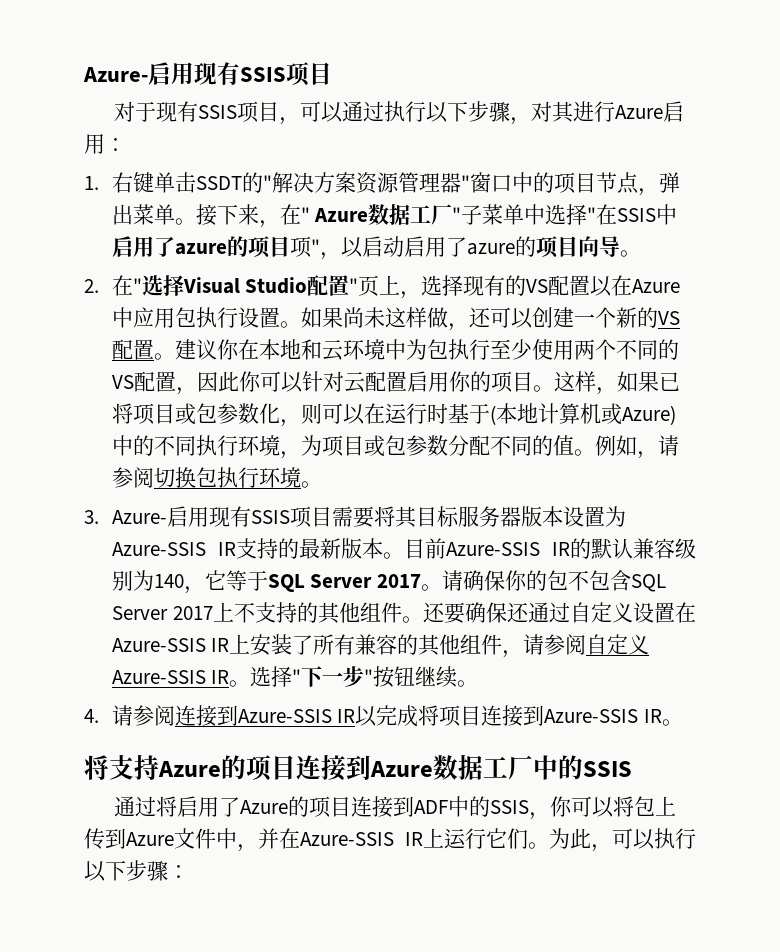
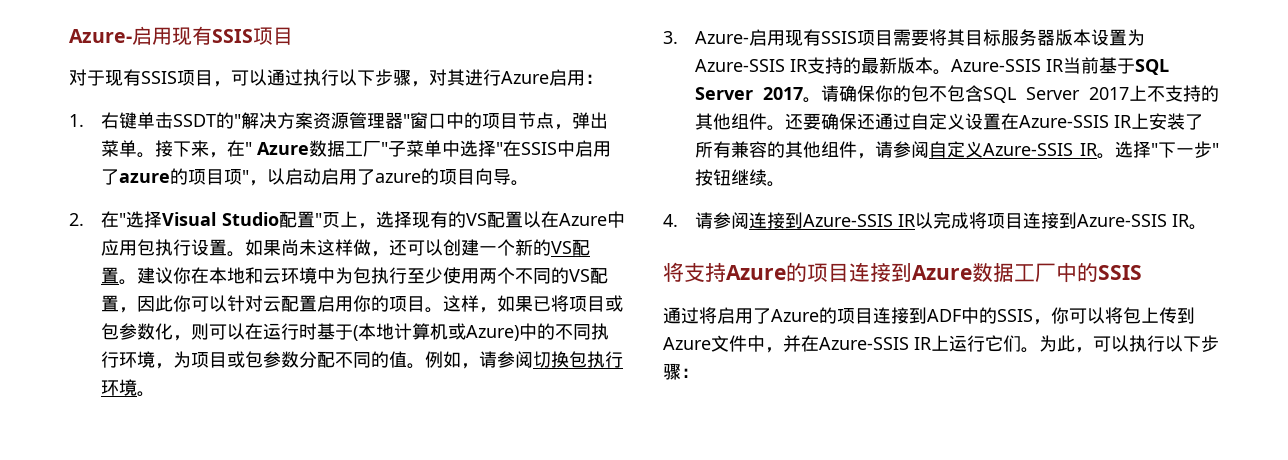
- 目前Azure-SSIS IR的默认兼容级别为140，它等于SQL Server 2017。
+ Azure-SSIS IR当前基于SQL Server 2017。

